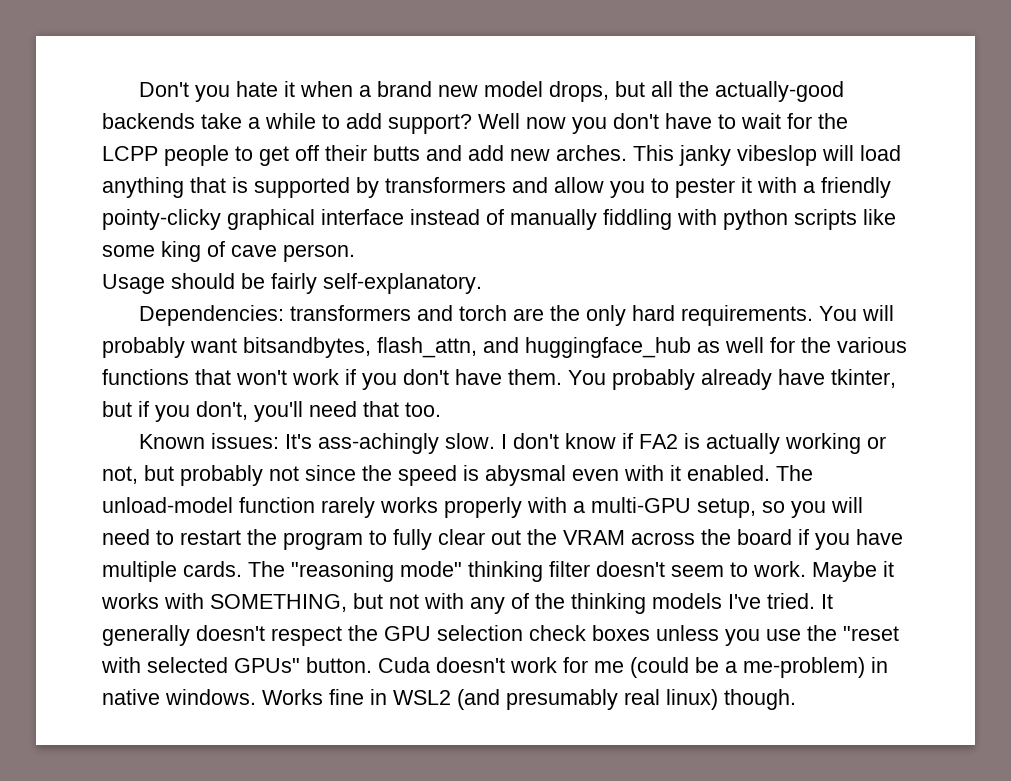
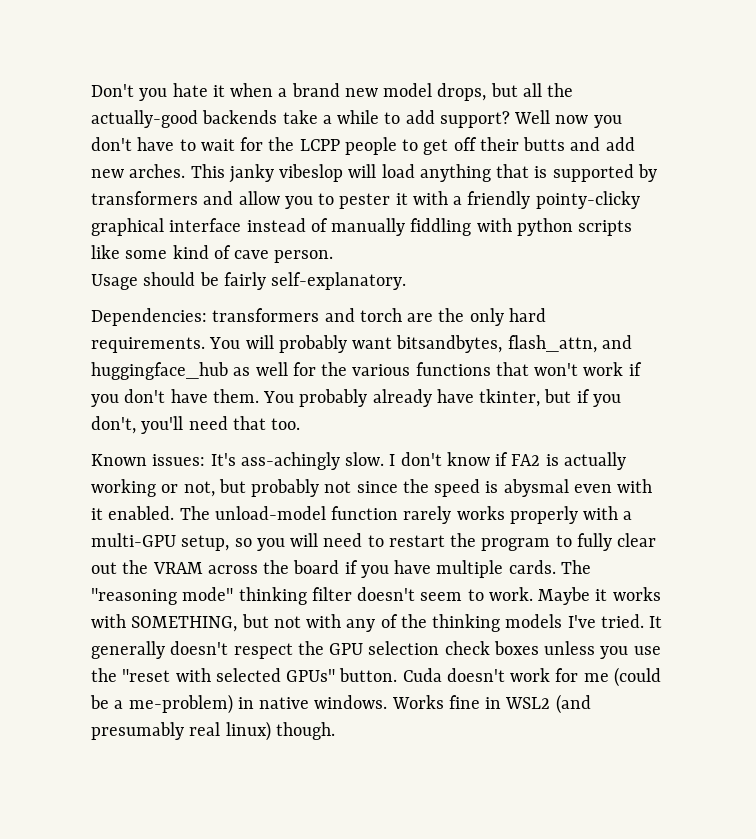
- This janky vibeslop will load anything that is supported by transformers and allow you to pester it with a friendly pointy-clicky graphical interface instead of manually fiddling with python scripts like some king of cave person.
+ This janky vibeslop will load anything that is supported by transformers and allow you to pester it with a friendly pointy-clicky graphical interface instead of manually fiddling with python scripts like some kind of cave person.

